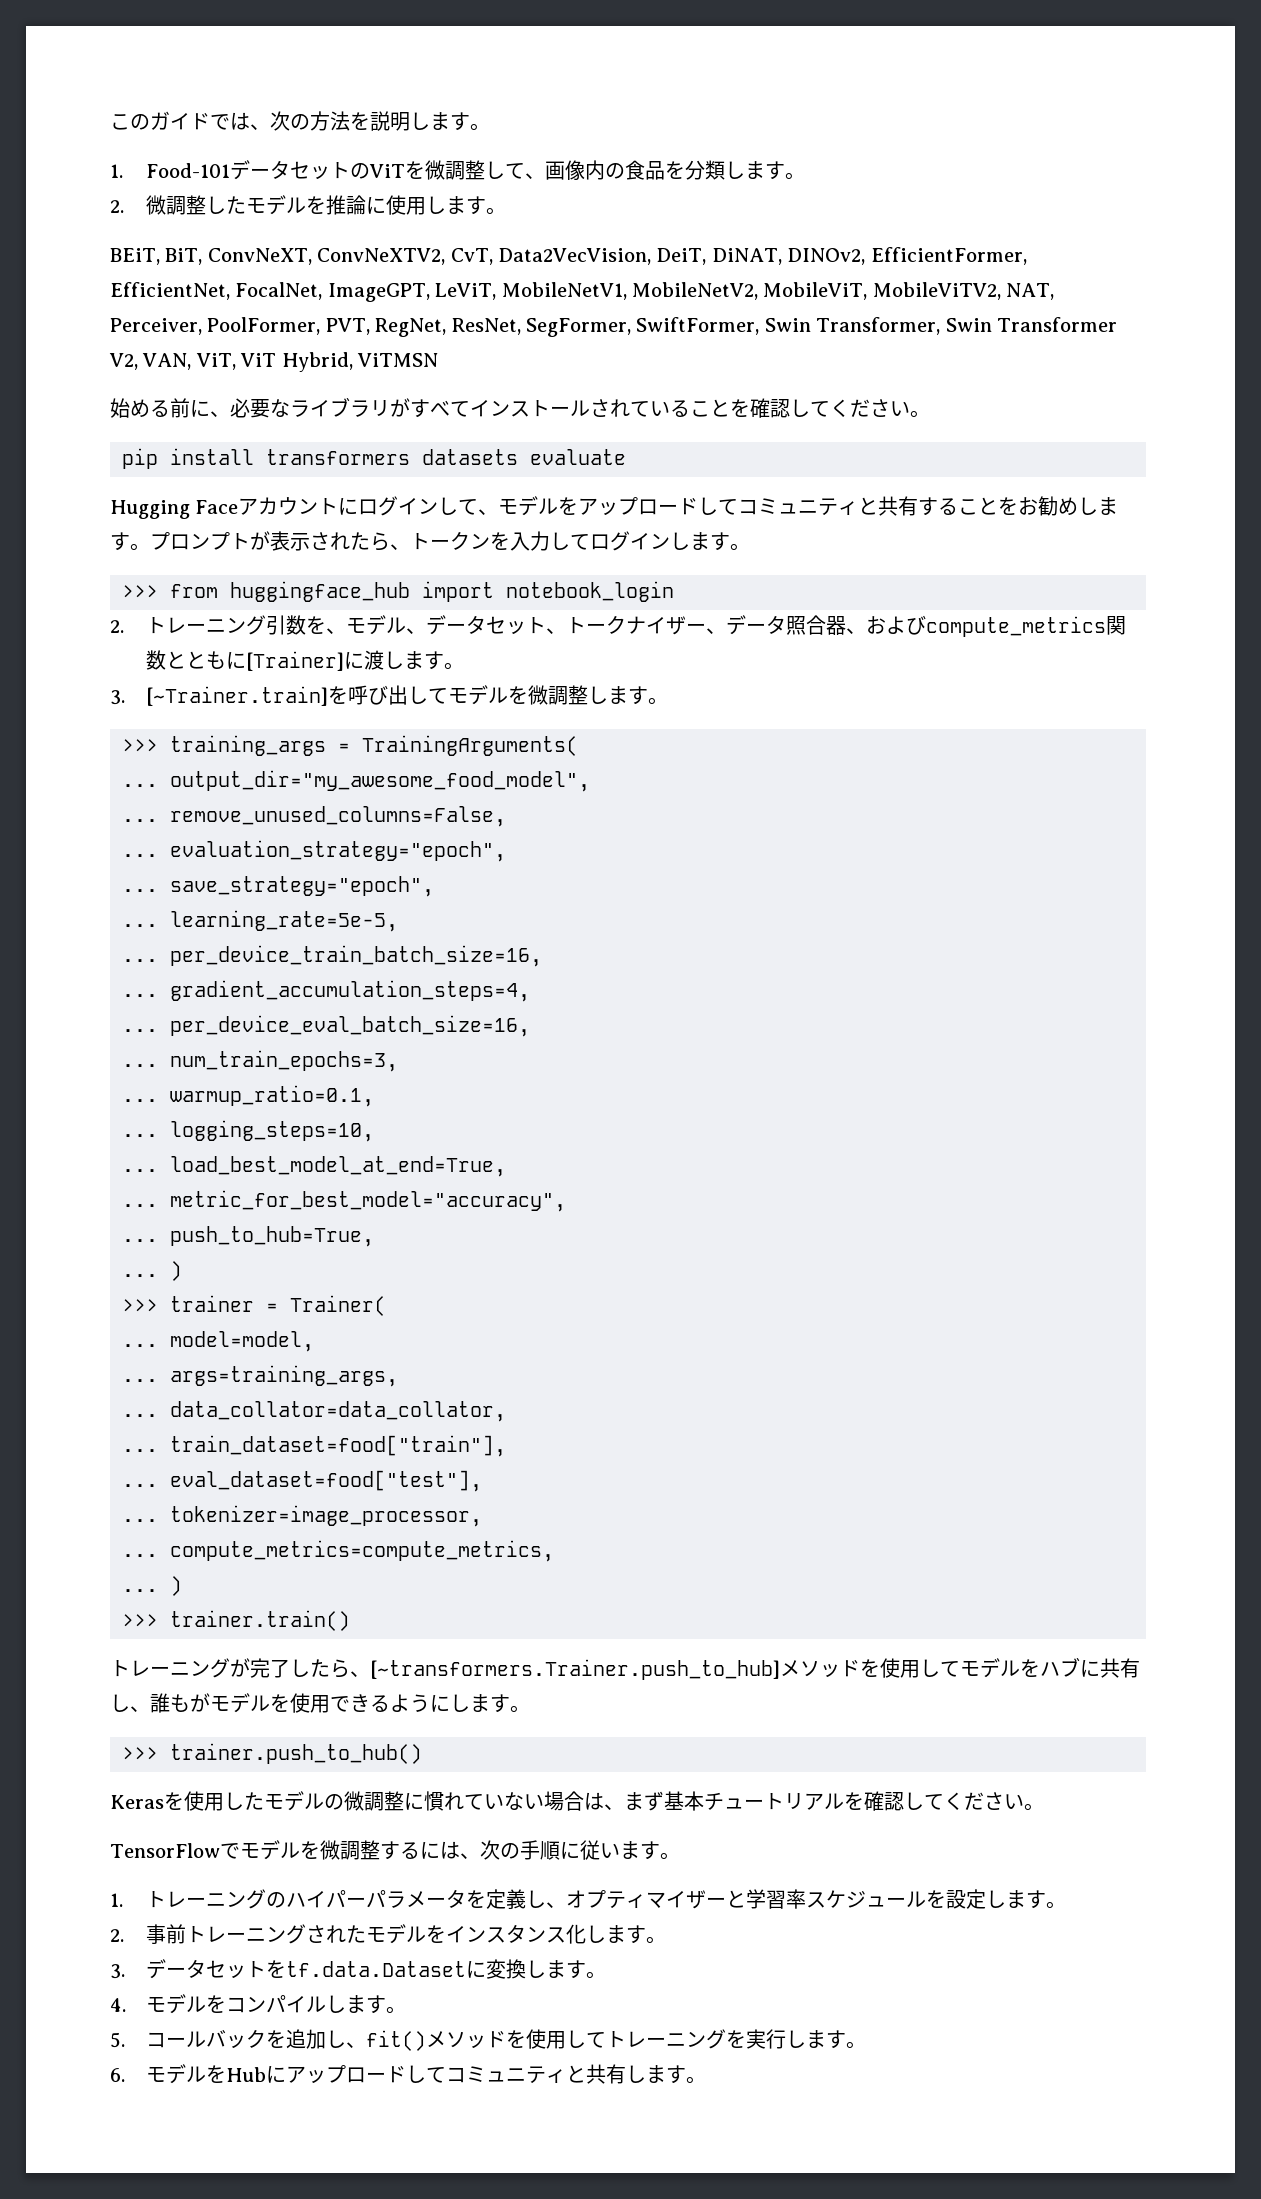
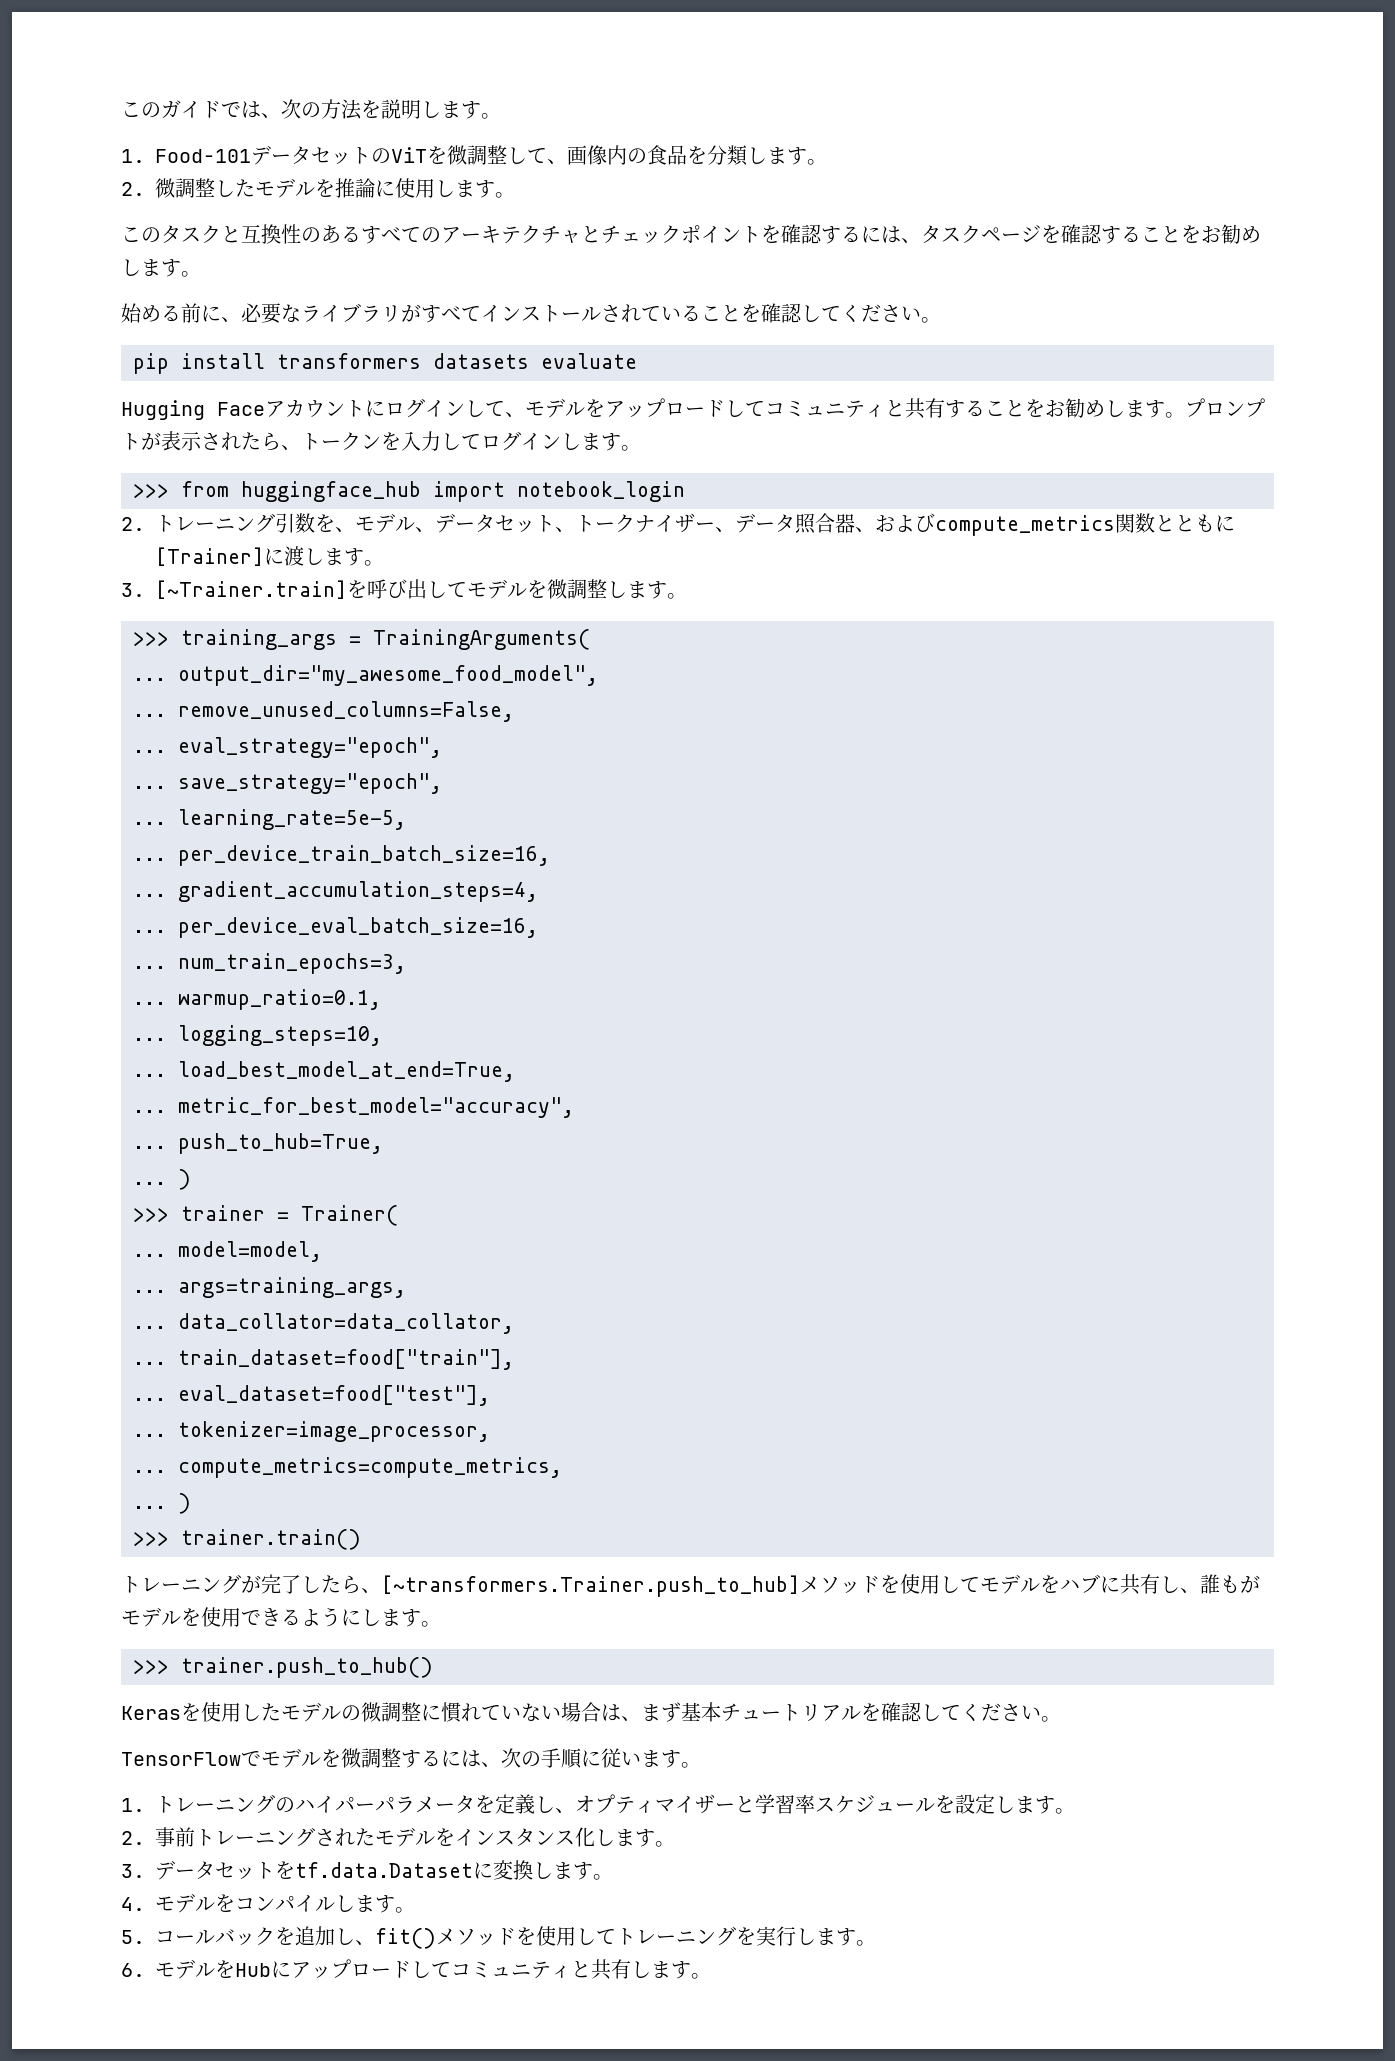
- BEiT, BiT, ConvNeXT, ConvNeXTV2, CvT, Data2VecVision, DeiT, DiNAT, DINOv2, EfficientFormer, EfficientNet, FocalNet, ImageGPT, LeViT, MobileNetV1, MobileNetV2, MobileViT, MobileViTV2, NAT, Perceiver, PoolFormer, PVT, RegNet, ResNet, SegFormer, SwiftFormer, Swin Transformer, Swin Transformer V2, VAN, ViT, ViT Hybrid, ViTMSN
+ このタスクと互換性のあるすべてのアーキテクチャとチェックポイントを確認するには、タスクページを確認することをお勧めします。
- ... evaluation_strategy="epoch",
+ ... eval_strategy="epoch",

